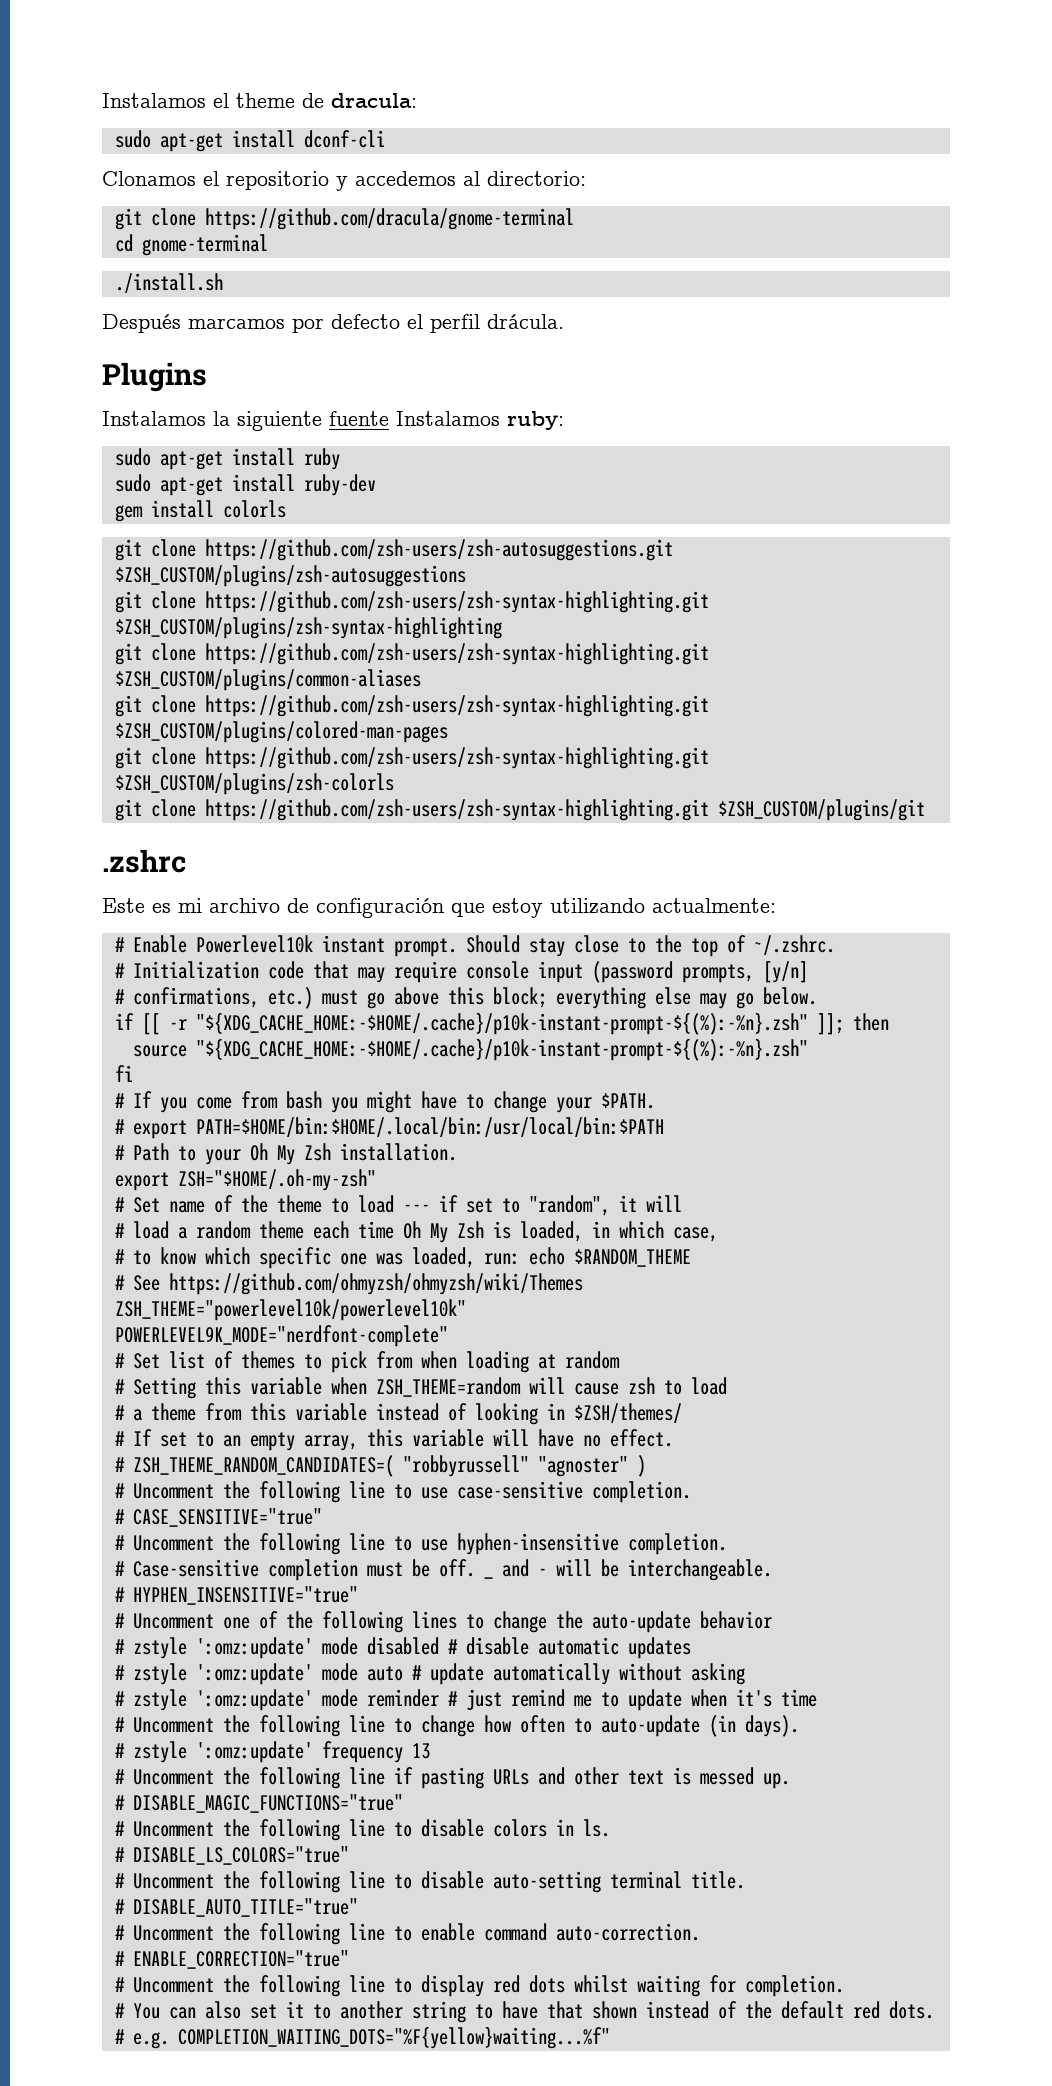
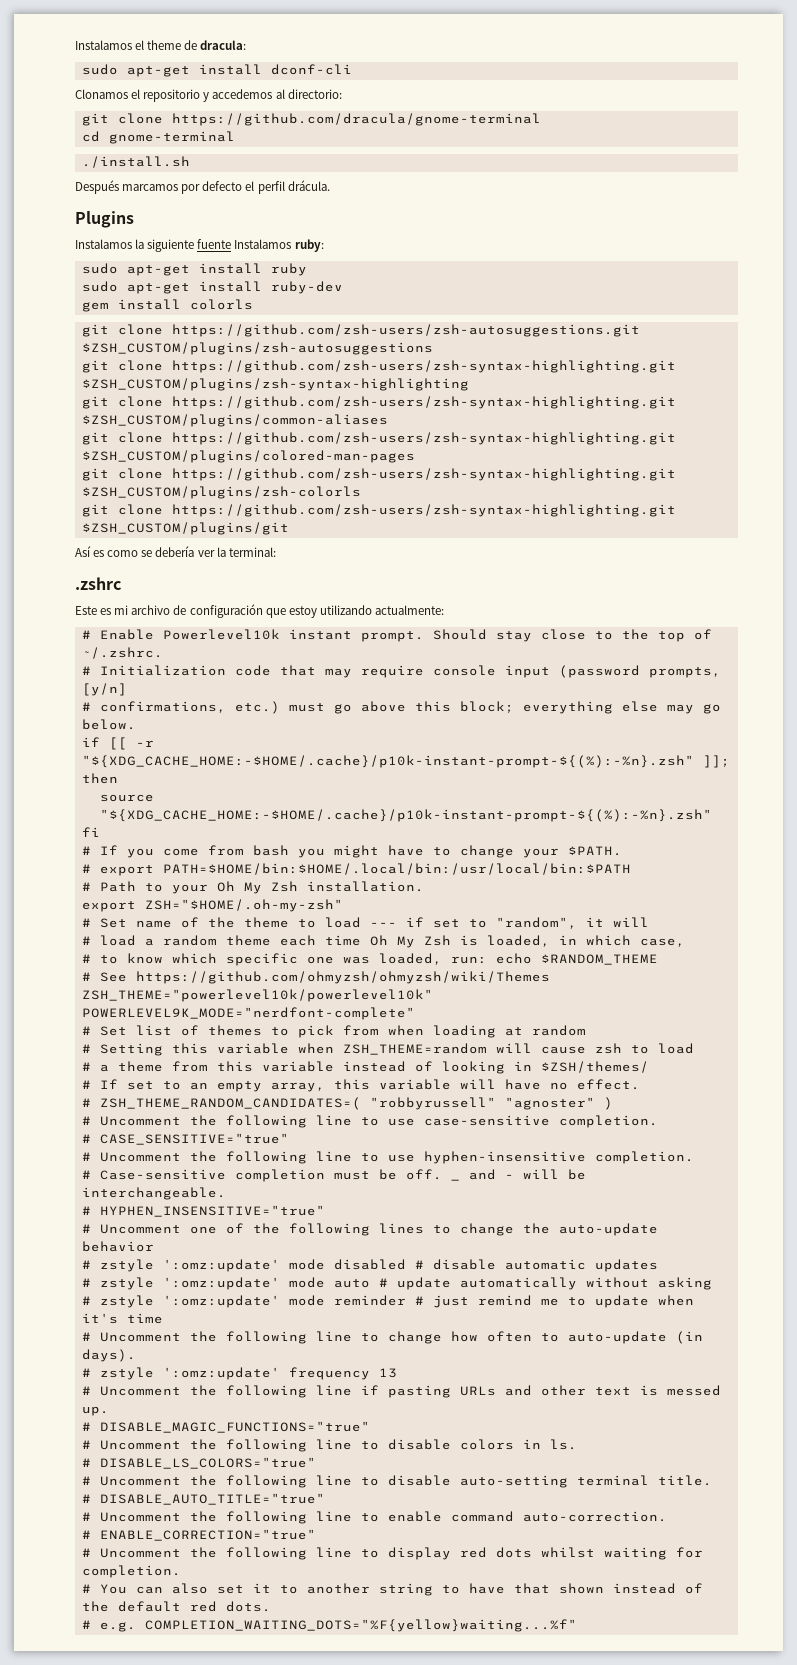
+ Así es como se debería ver la terminal:

